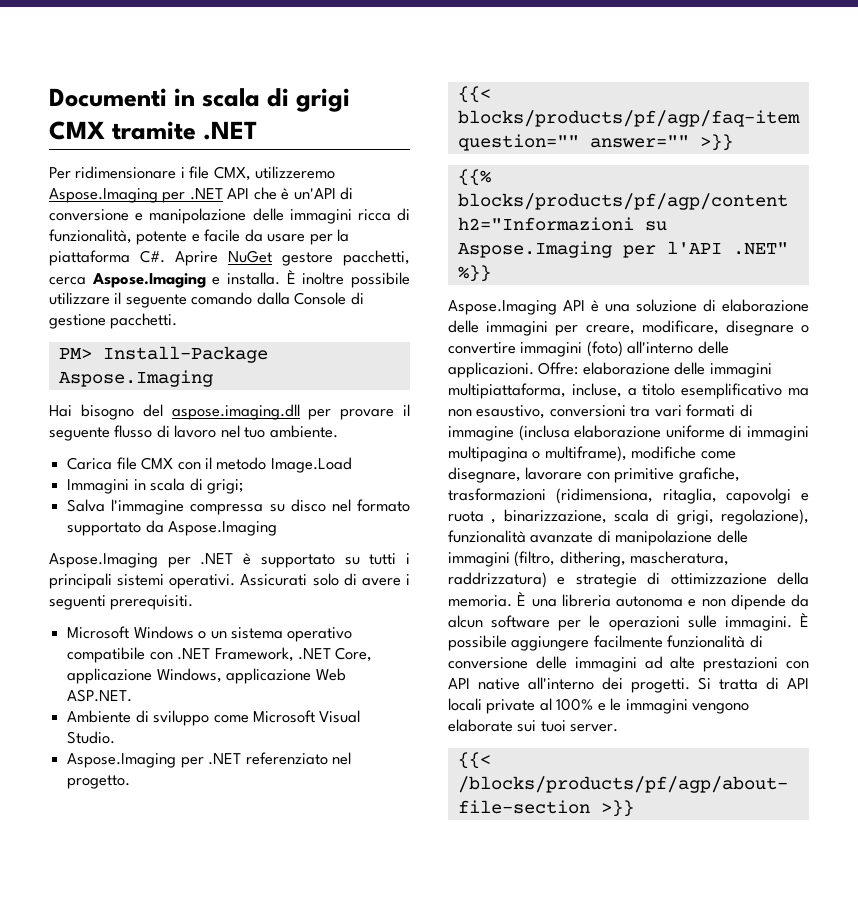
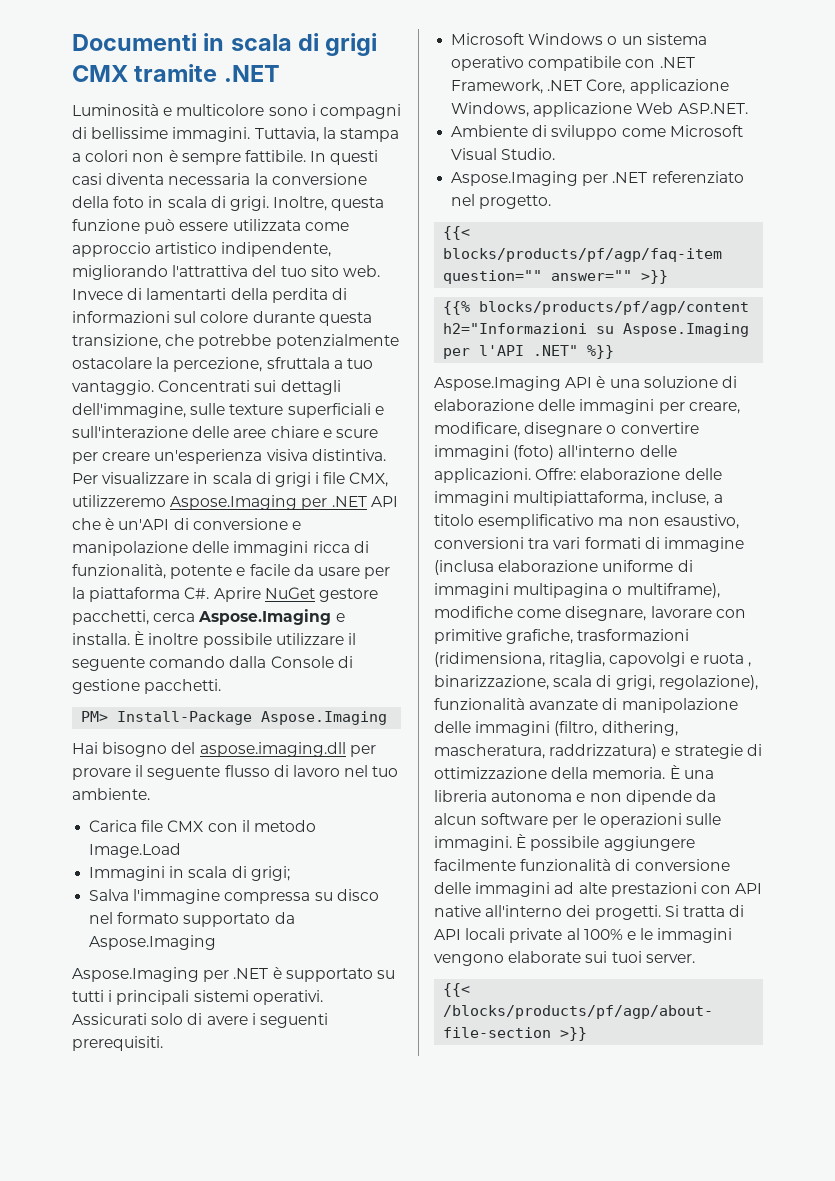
- Per ridimensionare i file CMX, utilizzeremo Aspose.Imaging per .NET API che è un'API di conversione e manipolazione delle immagini ricca di funzionalità, potente e facile da usare per la piattaforma C#. Aprire NuGet gestore pacchetti, cerca Aspose.Imaging e installa.
+ Luminosità e multicolore sono i compagni di bellissime immagini. Tuttavia, la stampa a colori non è sempre fattibile. In questi casi diventa necessaria la conversione della foto in scala di grigi. Inoltre, questa funzione può essere utilizzata come approccio artistico indipendente, migliorando l'attrattiva del tuo sito web. Invece di lamentarti della perdita di informazioni sul colore durante questa transizione, che potrebbe potenzialmente ostacolare la percezione, sfruttala a tuo vantaggio. Concentrati sui dettagli dell'immagine, sulle texture superficiali e sull'interazione delle aree chiare e scure per creare un'esperienza visiva distintiva. Per visualizzare in scala di grigi i file CMX, utilizzeremo Aspose.Imaging per .NET API che è un'API di conversione e manipolazione delle immagini ricca di funzionalità, potente e facile da usare per la piattaforma C#. Aprire NuGet gestore pacchetti, cerca Aspose.Imaging e installa.

